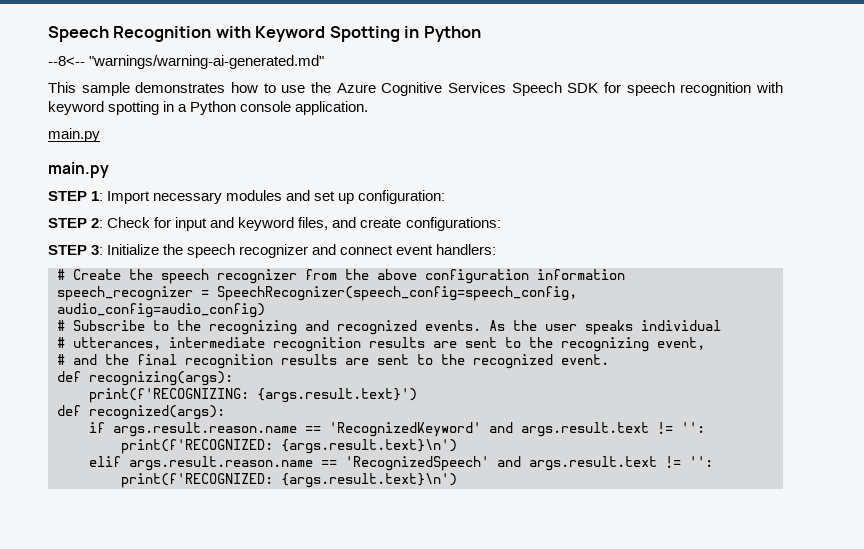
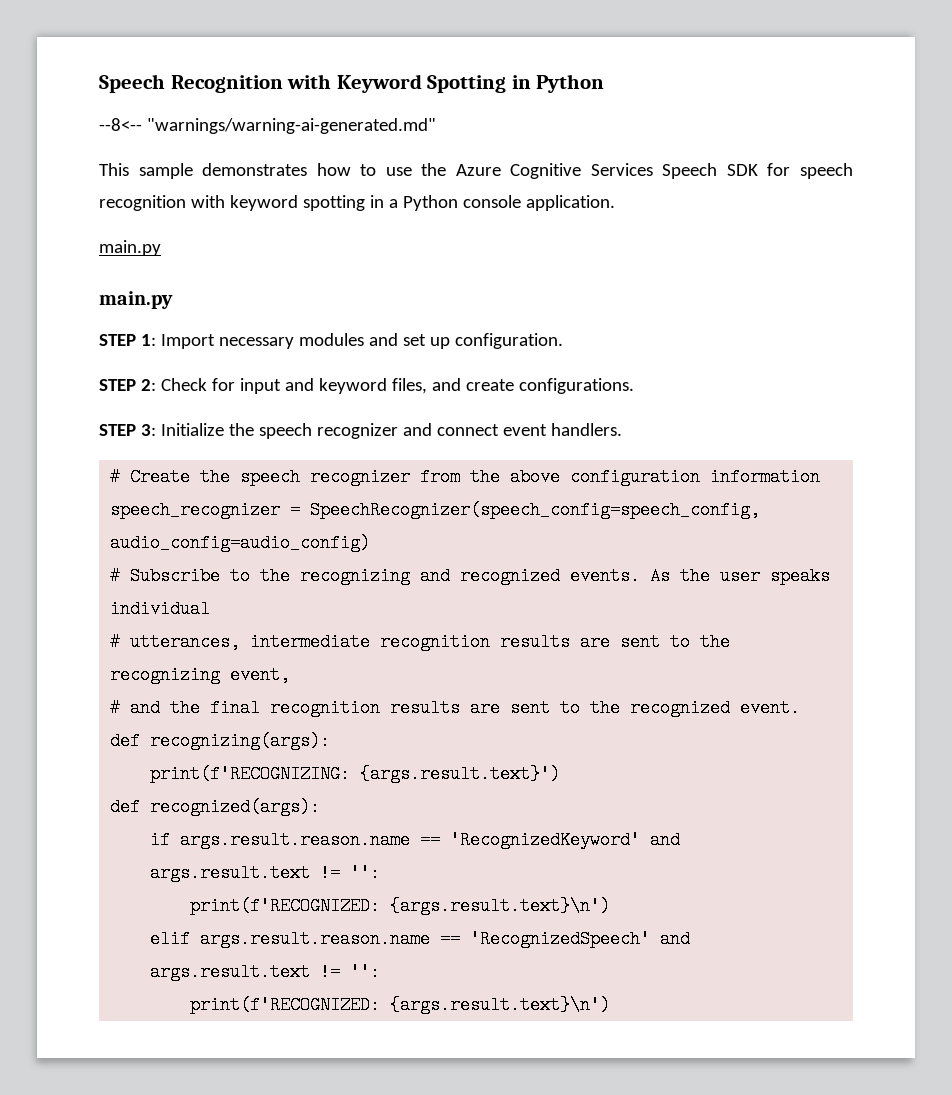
- STEP 1: Import necessary modules and set up configuration:
+ STEP 1: Import necessary modules and set up configuration.
- STEP 2: Check for input and keyword files, and create configurations:
+ STEP 2: Check for input and keyword files, and create configurations.
- STEP 3: Initialize the speech recognizer and connect event handlers:
+ STEP 3: Initialize the speech recognizer and connect event handlers.

